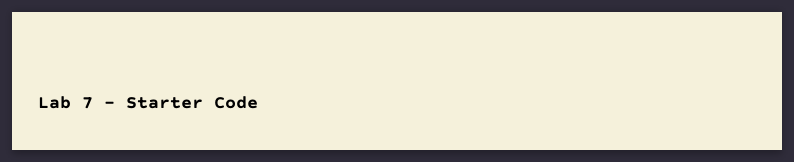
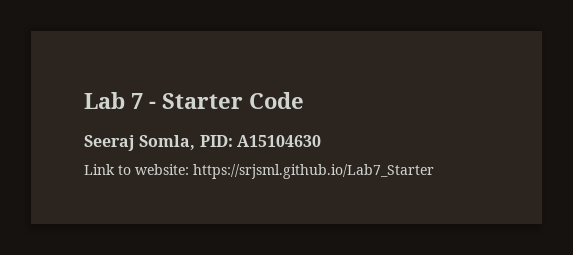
+ Seeraj Somla, PID: A15104630
+ Link to website: https://srjsml.github.io/Lab7_Starter

